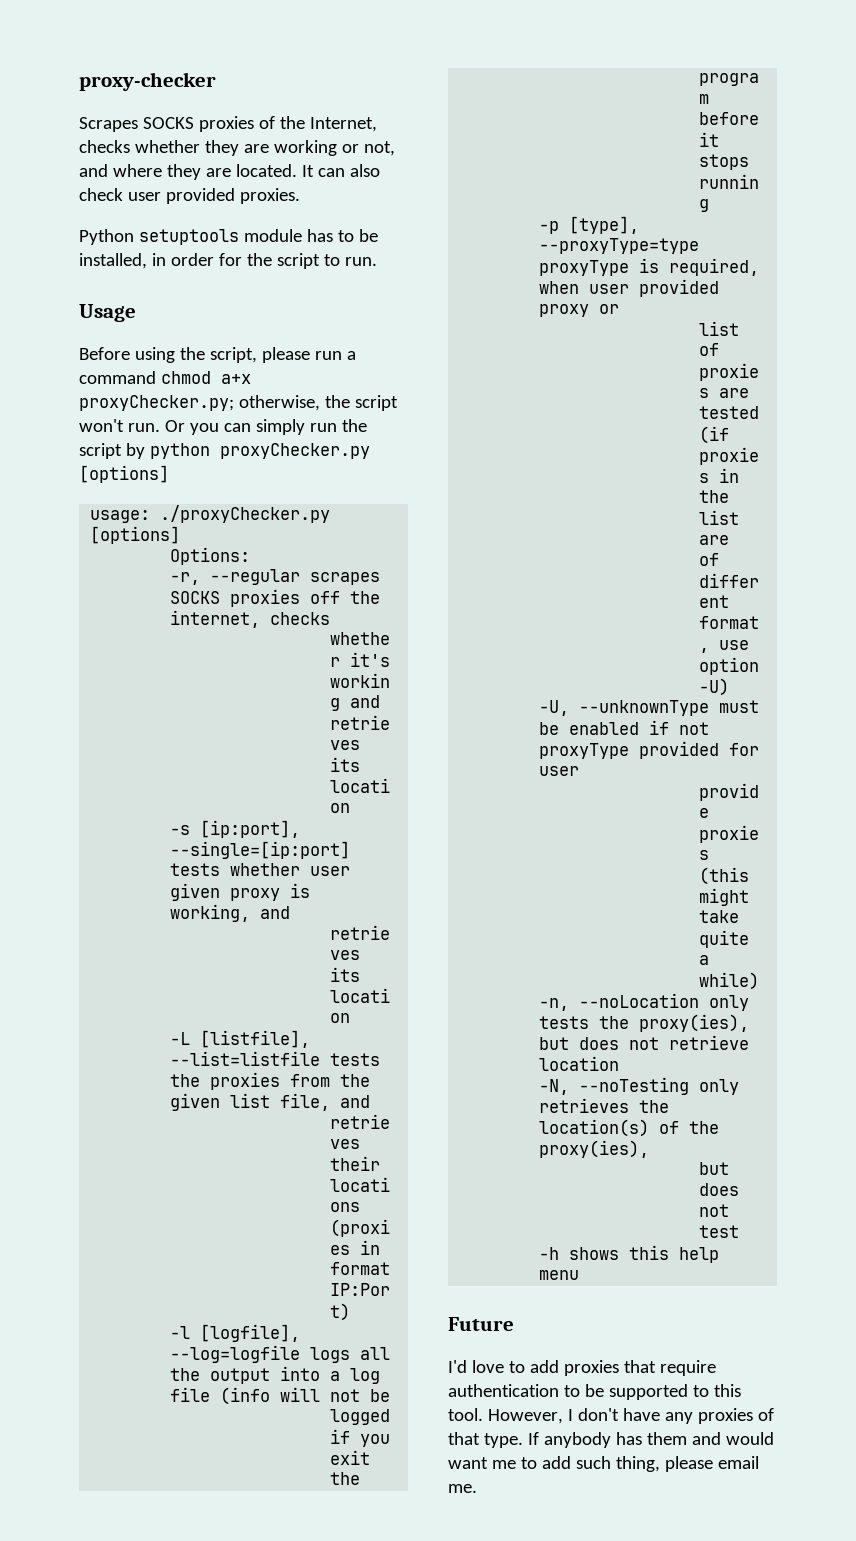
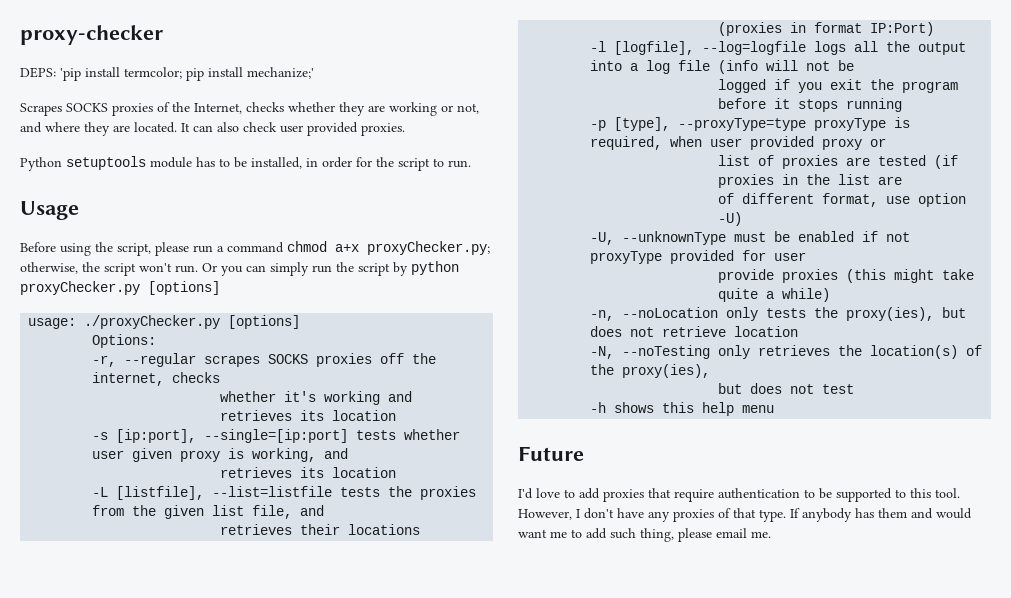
+ DEPS: 'pip install termcolor; pip install mechanize;'

